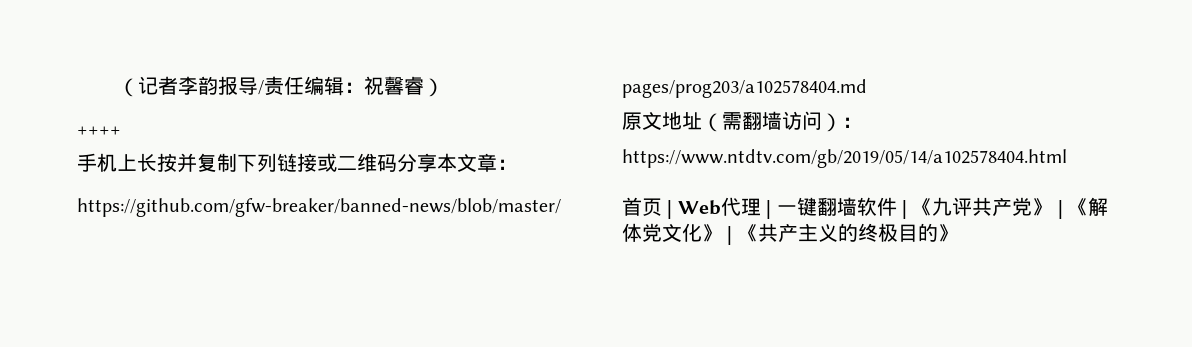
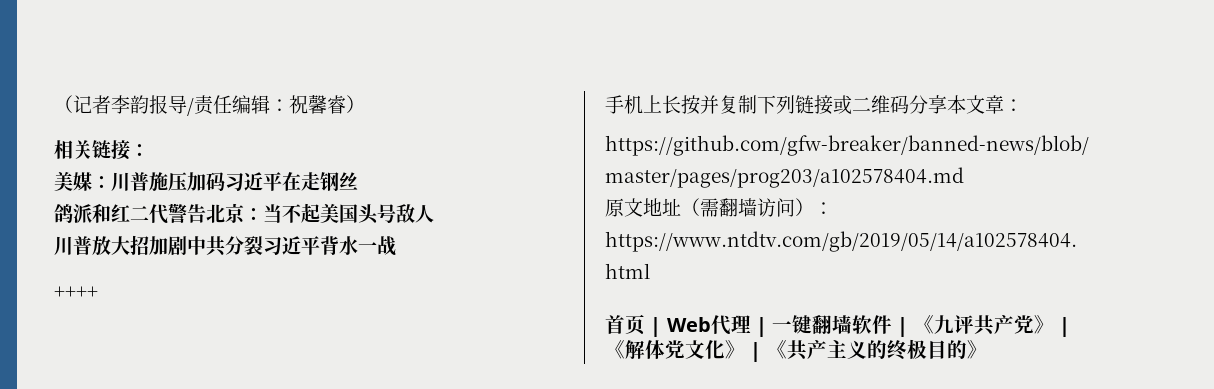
+ 相关链接：
+ 美媒：川普施压加码习近平在走钢丝
+ 鸽派和红二代警告北京：当不起美国头号敌人
+ 川普放大招加剧中共分裂习近平背水一战

